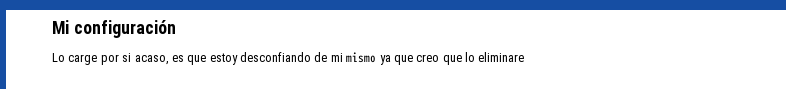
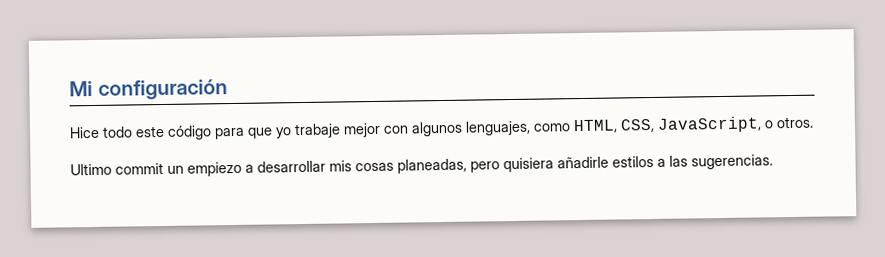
- Lo carge por si acaso, es que estoy desconfiando de mi mismo ya que creo que lo eliminare
+ Hice todo este código para que yo trabaje mejor con algunos lenguajes, como HTML, CSS, JavaScript, o otros.
+ Ultimo commit un empiezo a desarrollar mis cosas planeadas, pero quisiera añadirle estilos a las sugerencias.

